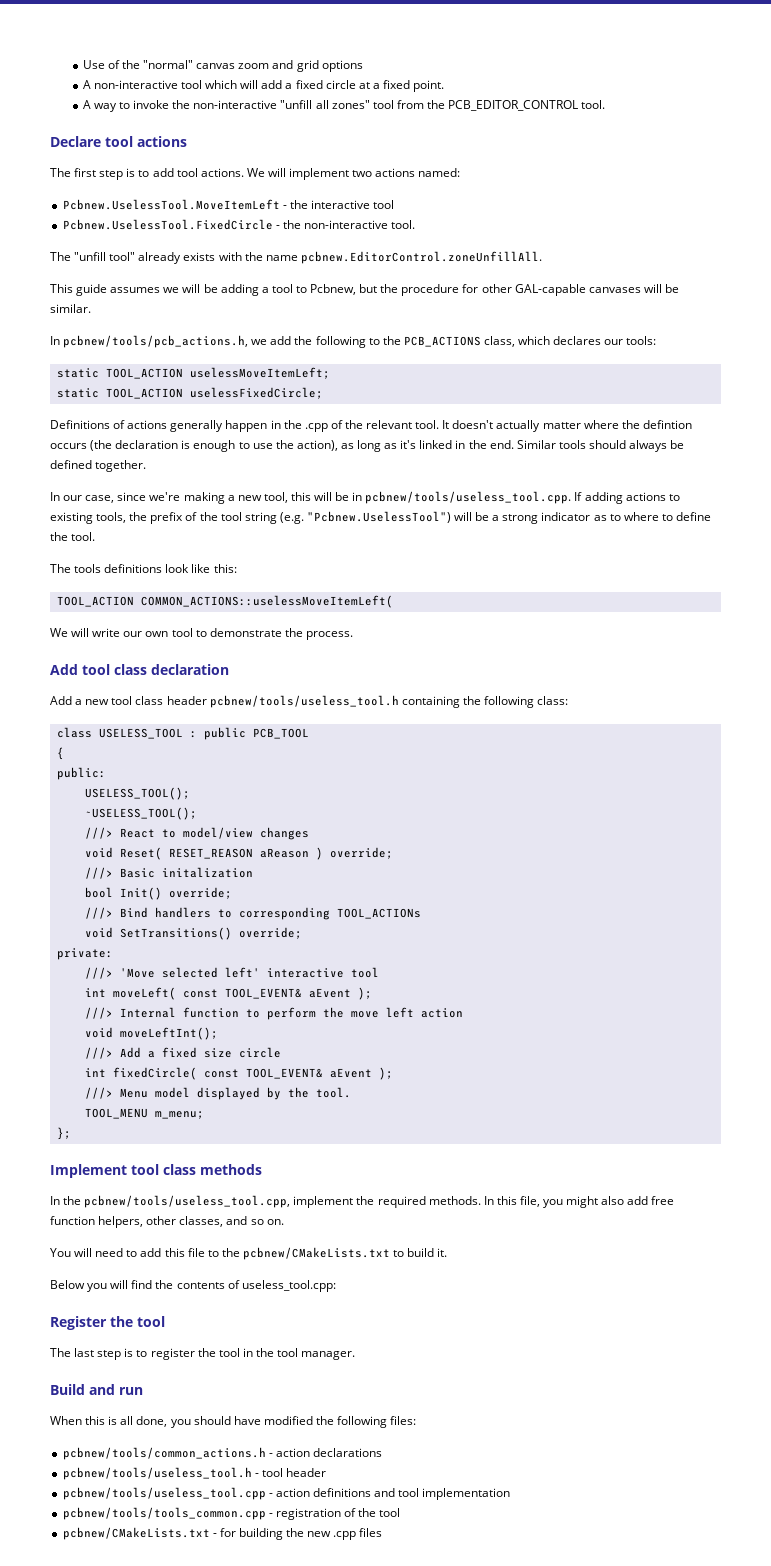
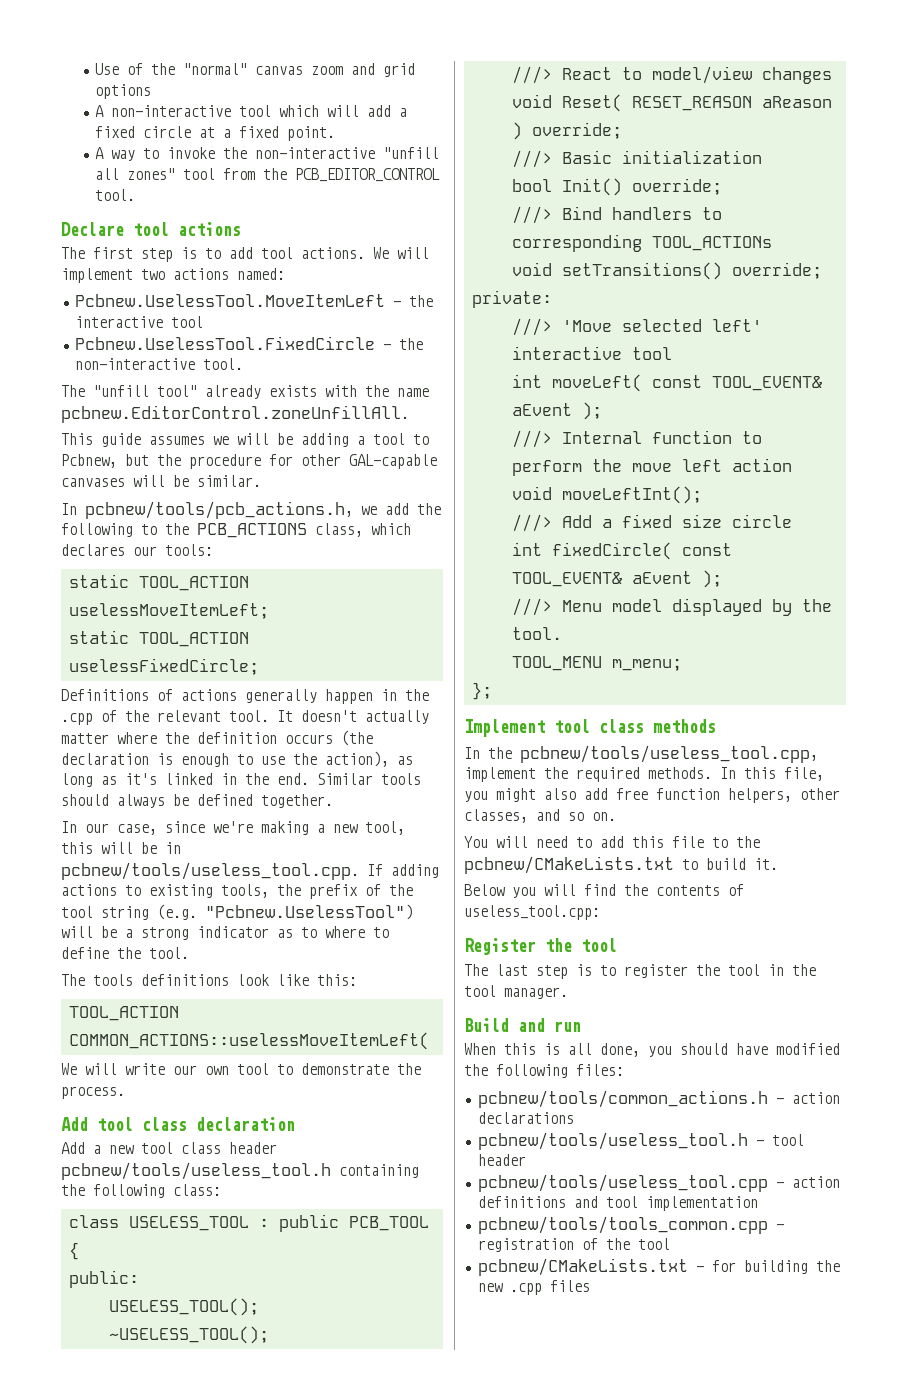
- It doesn't actually matter where the defintion occurs (the declaration is enough to use the action), as long as it's linked in the end.
+ It doesn't actually matter where the definition occurs (the declaration is enough to use the action), as long as it's linked in the end.
- ///> Basic initalization
+ ///> Basic initialization
- void SetTransitions() override;
+ void setTransitions() override;

